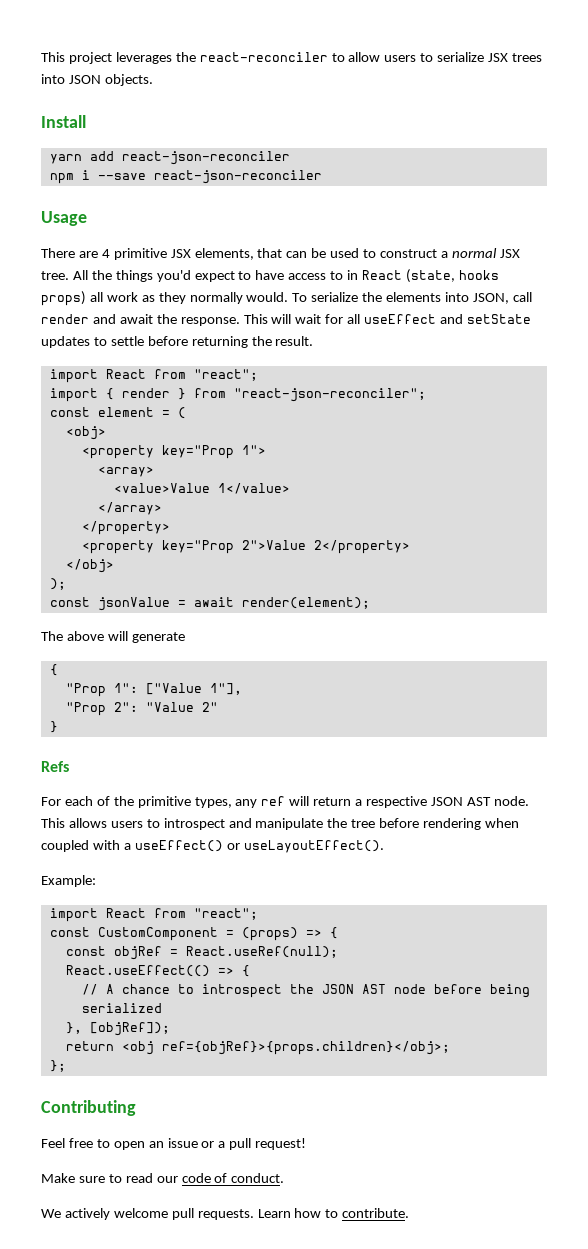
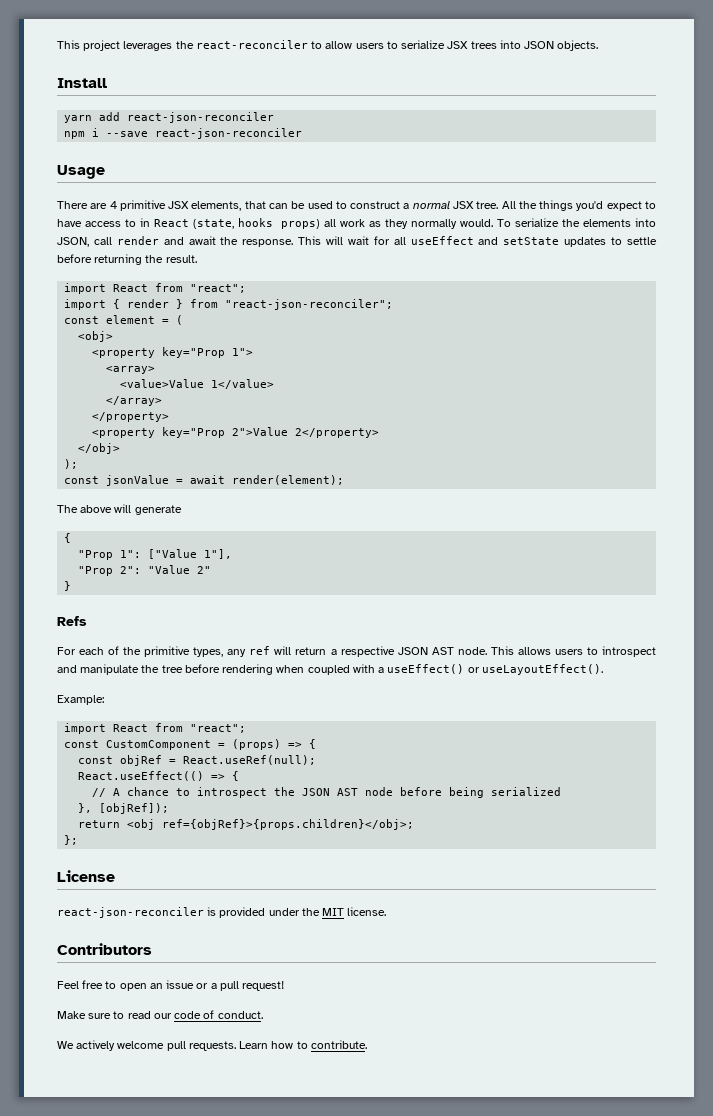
- Contributing
+ License
+ react-json-reconciler is provided under the MIT license.
+ Contributors

